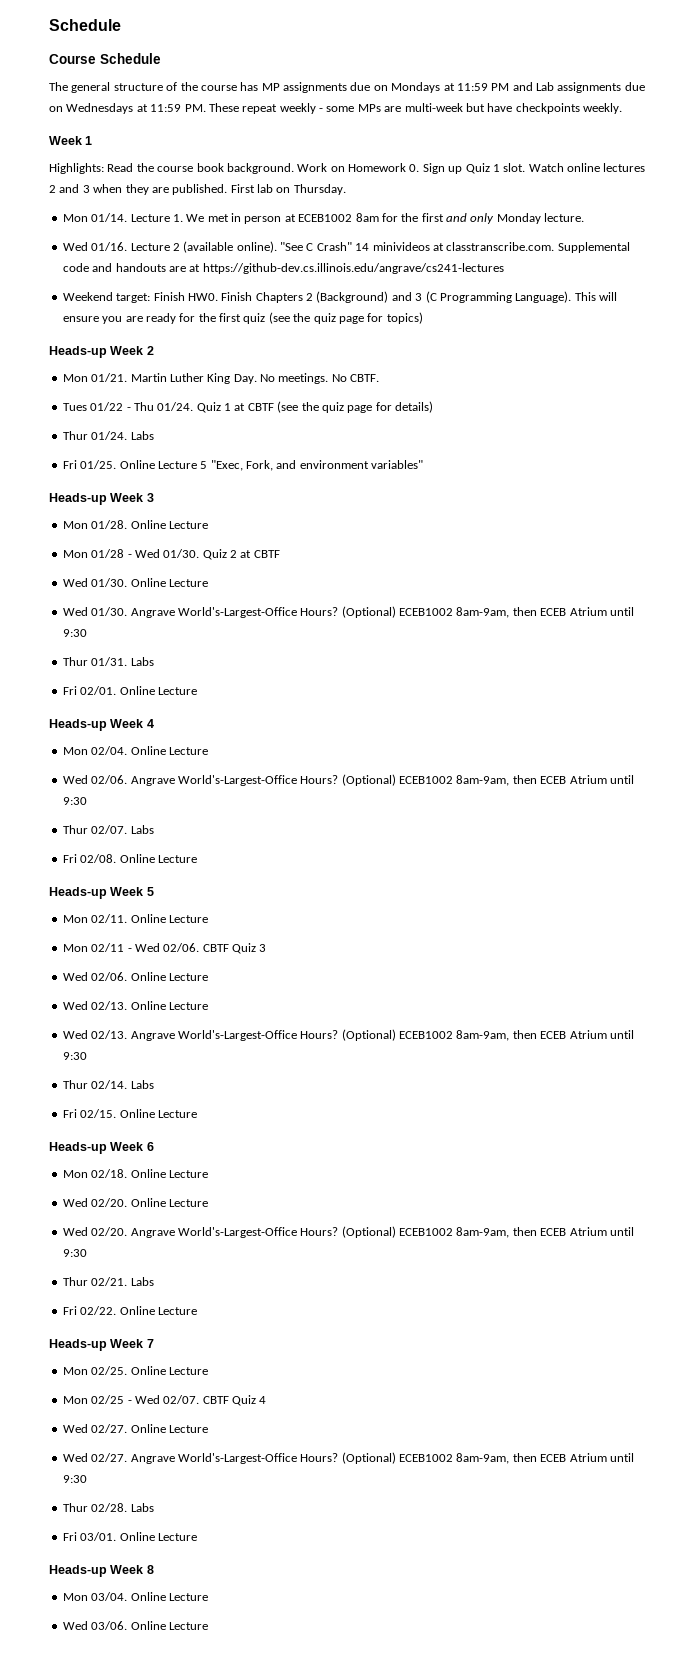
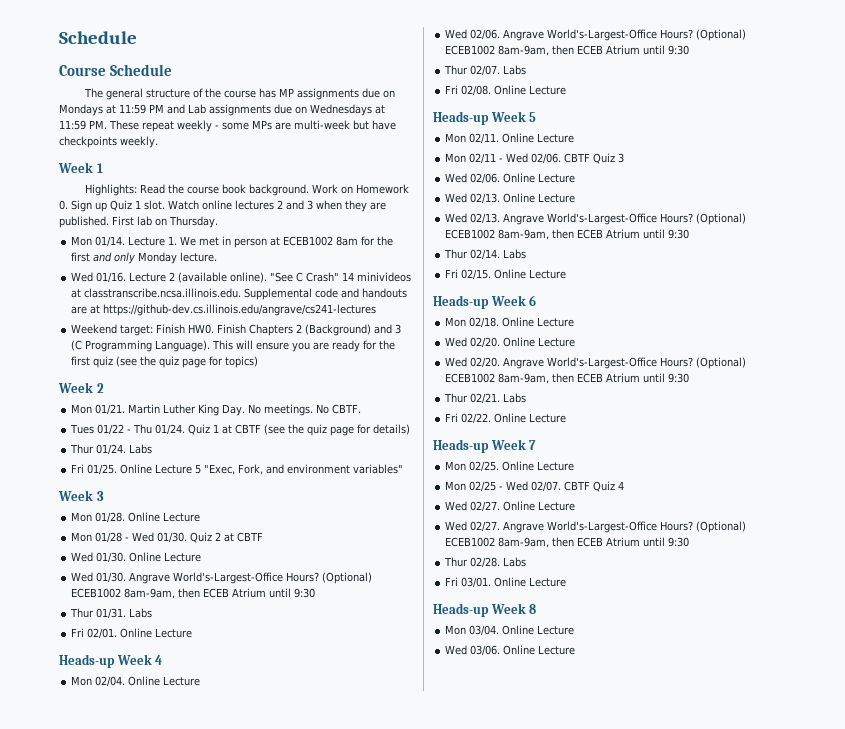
- "See C Crash" 14 minivideos at classtranscribe.com. Supplemental code and handouts are at https://github-dev.cs.illinois.edu/angrave/cs241-lectures
+ "See C Crash" 14 minivideos at classtranscribe.ncsa.illinois.edu. Supplemental code and handouts are at https://github-dev.cs.illinois.edu/angrave/cs241-lectures
- Heads-up Week 2
+ Week 2
- Heads-up Week 3
+ Week 3

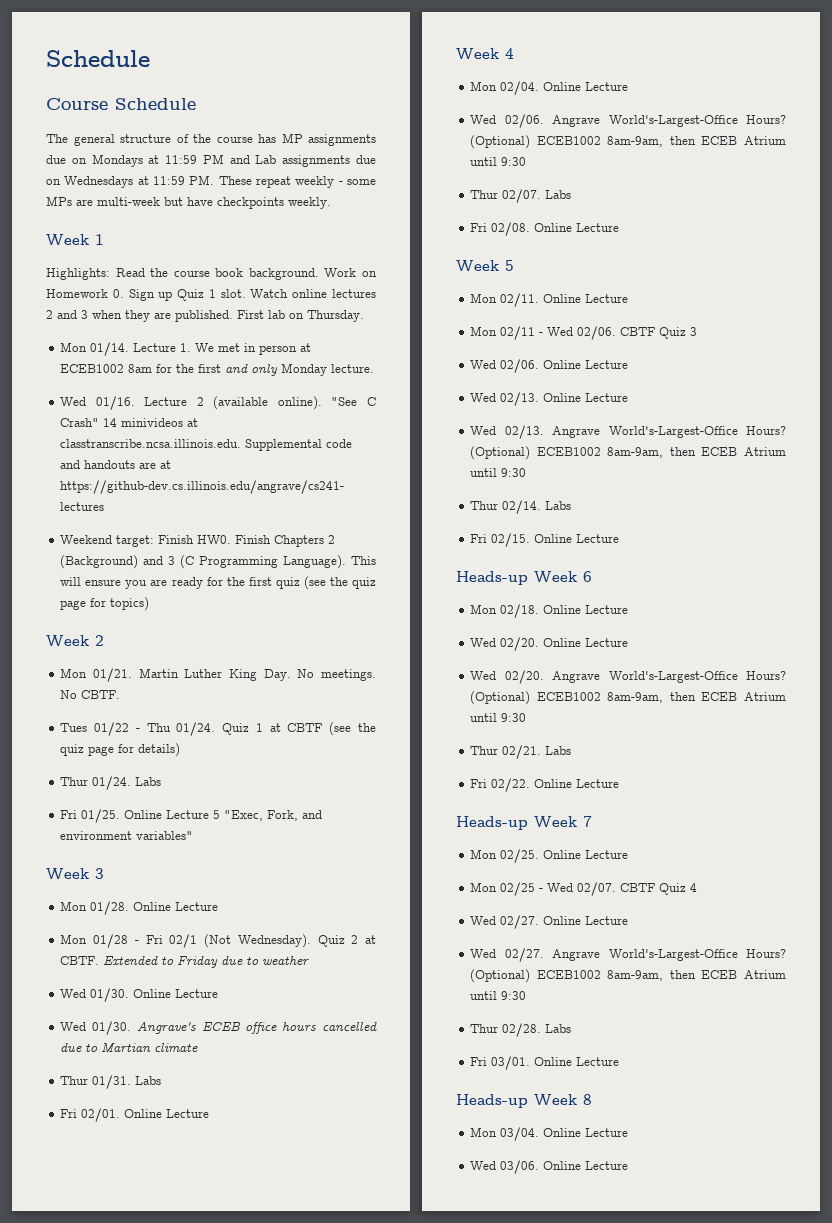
- Mon 01/28 - Wed 01/30. Quiz 2 at CBTF
+ Mon 01/28 - Fri 02/1 (Not Wednesday). Quiz 2 at CBTF. Extended to Friday due to weather
- Wed 01/30. Angrave World's-Largest-Office Hours? (Optional) ECEB1002 8am-9am, then ECEB Atrium until 9:30
+ Wed 01/30. Angrave's ECEB office hours cancelled due to Martian climate
- Heads-up Week 4
+ Week 4
- Heads-up Week 5
+ Week 5

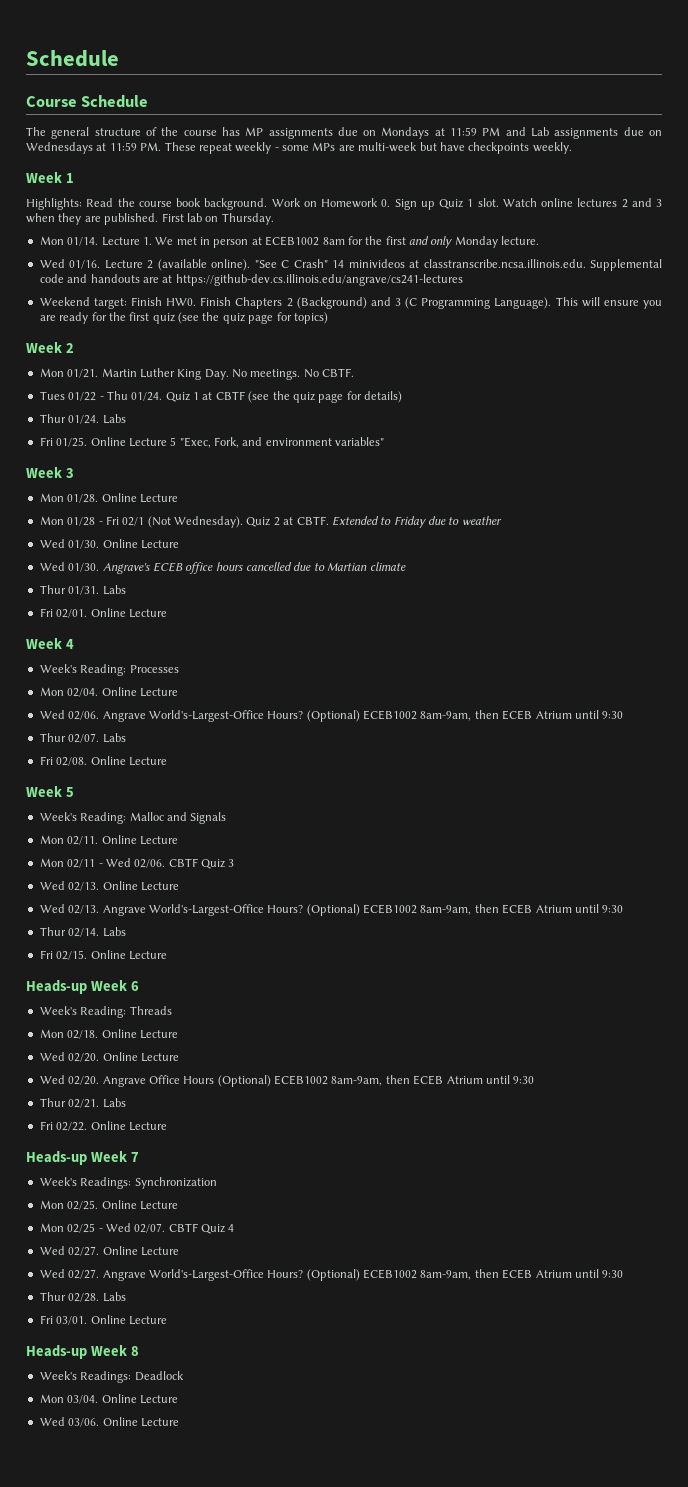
+ Week's Reading: Processes
+ Week's Reading: Malloc and Signals
- Wed 02/06. Online Lecture
+ Week's Reading: Threads
- Wed 02/20. Angrave World's-Largest-Office Hours? (Optional) ECEB1002 8am-9am, then ECEB Atrium until 9:30
+ Wed 02/20. Angrave Office Hours (Optional) ECEB1002 8am-9am, then ECEB Atrium until 9:30
+ Week's Readings: Synchronization
+ Week's Readings: Deadlock

